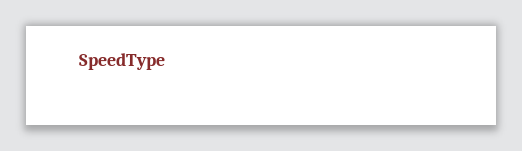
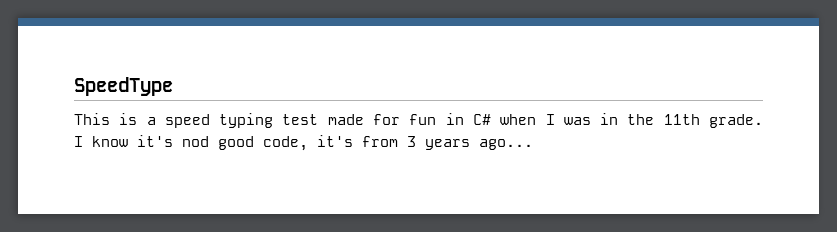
+ This is a speed typing test made for fun in C# when I was in the 11th grade. I know it's nod good code, it's from 3 years ago...

